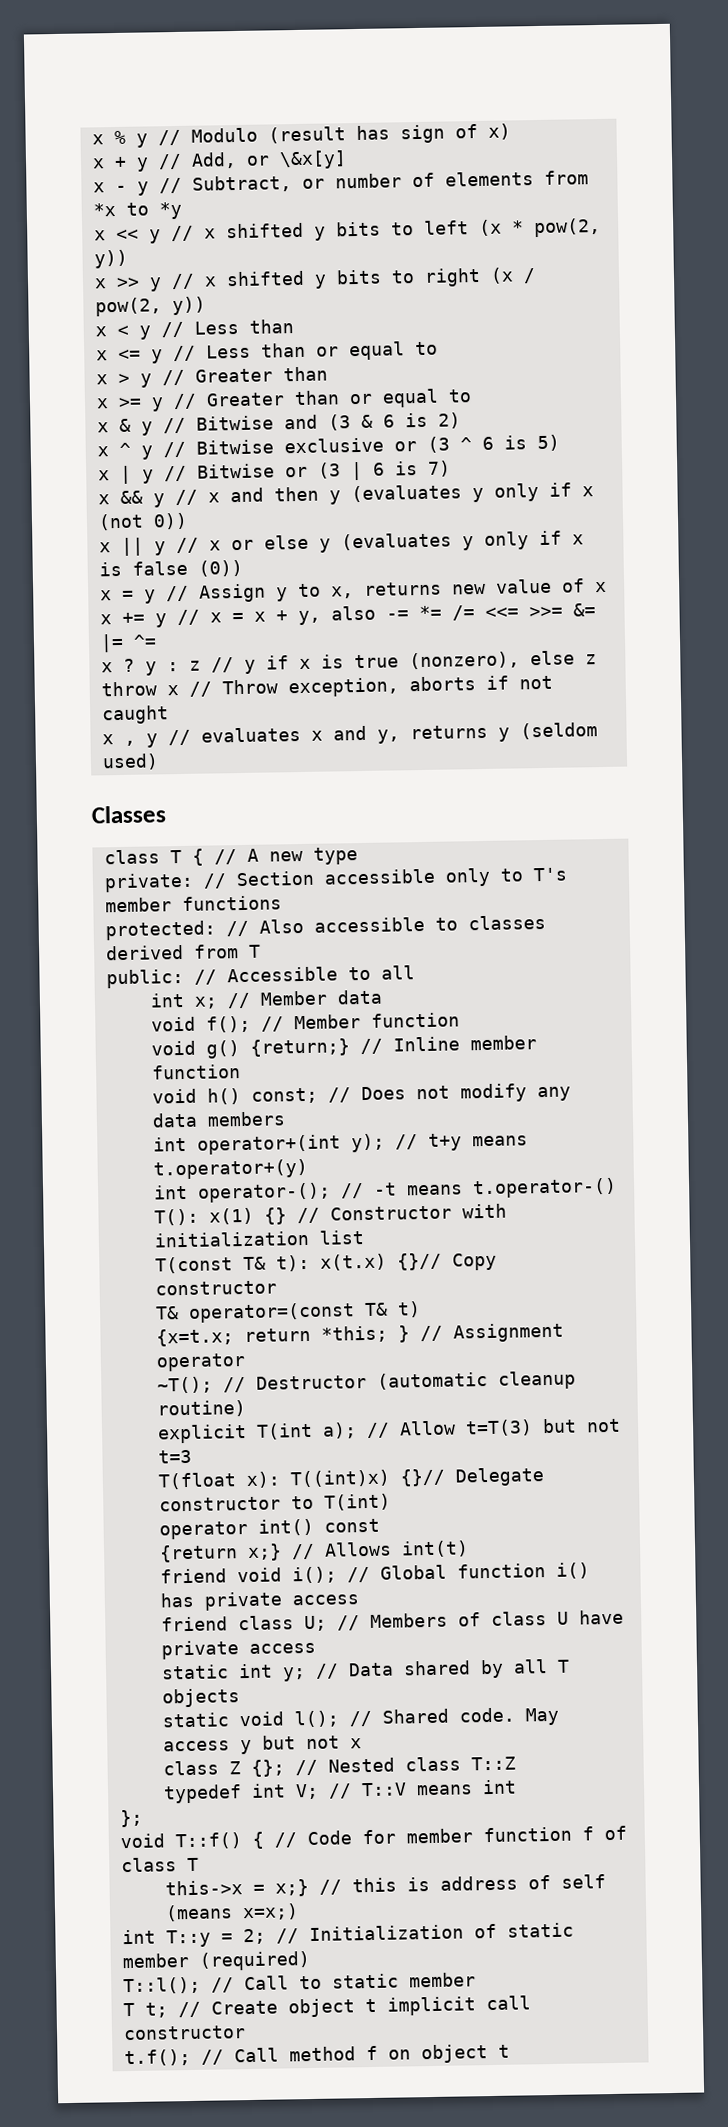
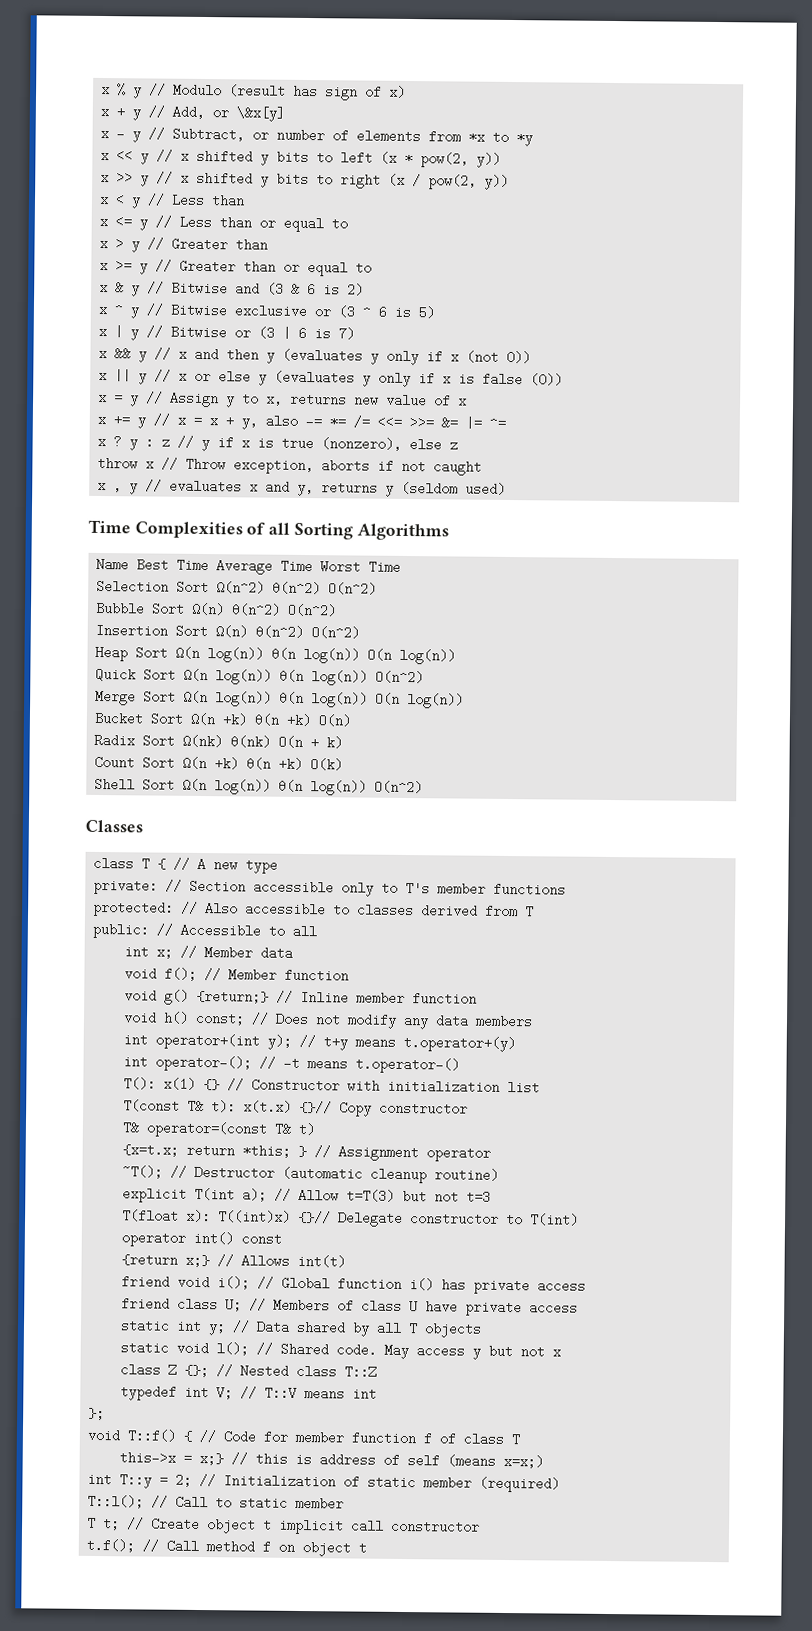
+ Time Complexities of all Sorting Algorithms
+ Name Best Time Average Time Worst Time
+ Selection Sort Ω(n^2) θ(n^2) O(n^2)
+ Bubble Sort Ω(n) θ(n^2) O(n^2)
+ Insertion Sort Ω(n) θ(n^2) O(n^2)
+ Heap Sort Ω(n log(n)) θ(n log(n)) O(n log(n))
+ Quick Sort Ω(n log(n)) θ(n log(n)) O(n^2)
+ Merge Sort Ω(n log(n)) θ(n log(n)) O(n log(n))
+ Bucket Sort Ω(n +k) θ(n +k) O(n)
+ Radix Sort Ω(nk) θ(nk) O(n + k)
+ Count Sort Ω(n +k) θ(n +k) O(k)
+ Shell Sort Ω(n log(n)) θ(n log(n)) O(n^2)

